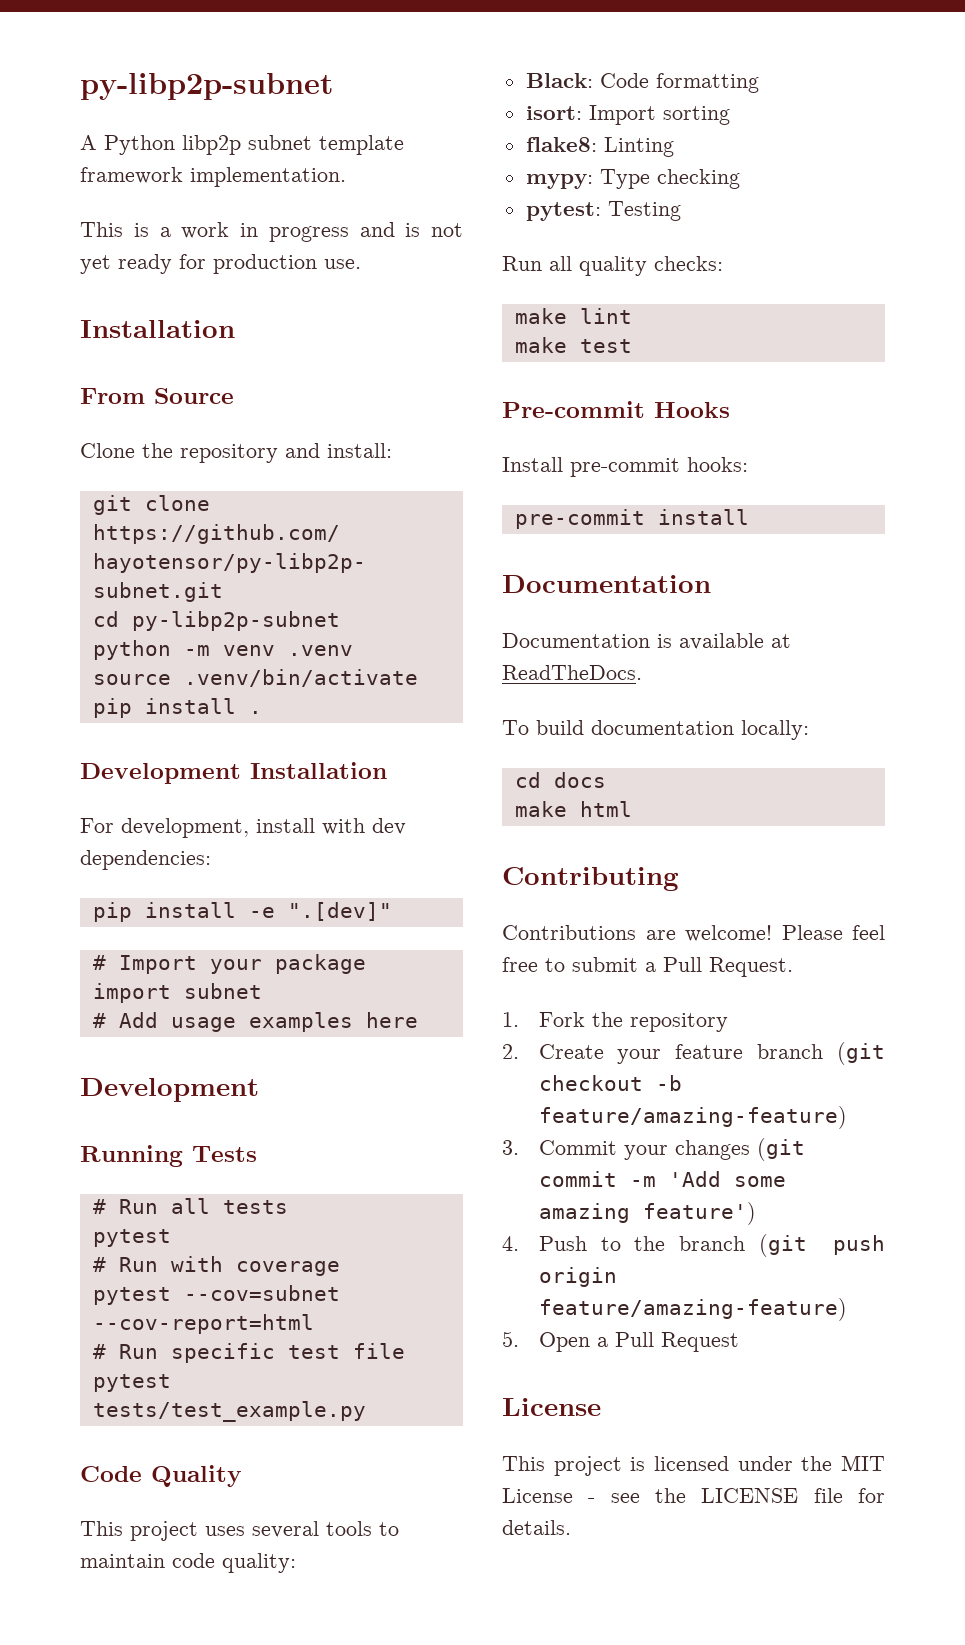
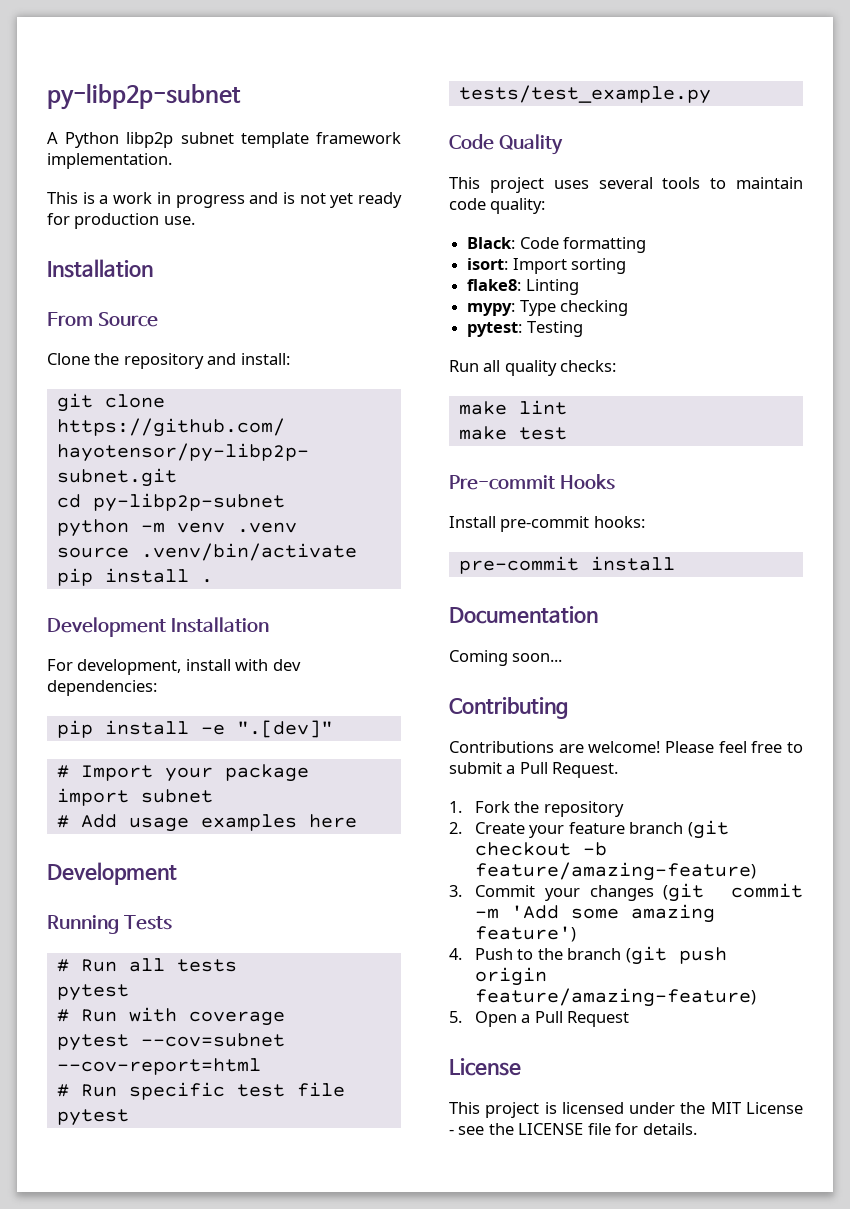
- Documentation is available at ReadTheDocs.
- To build documentation locally:
- cd docs
- make html
+ Coming soon...

